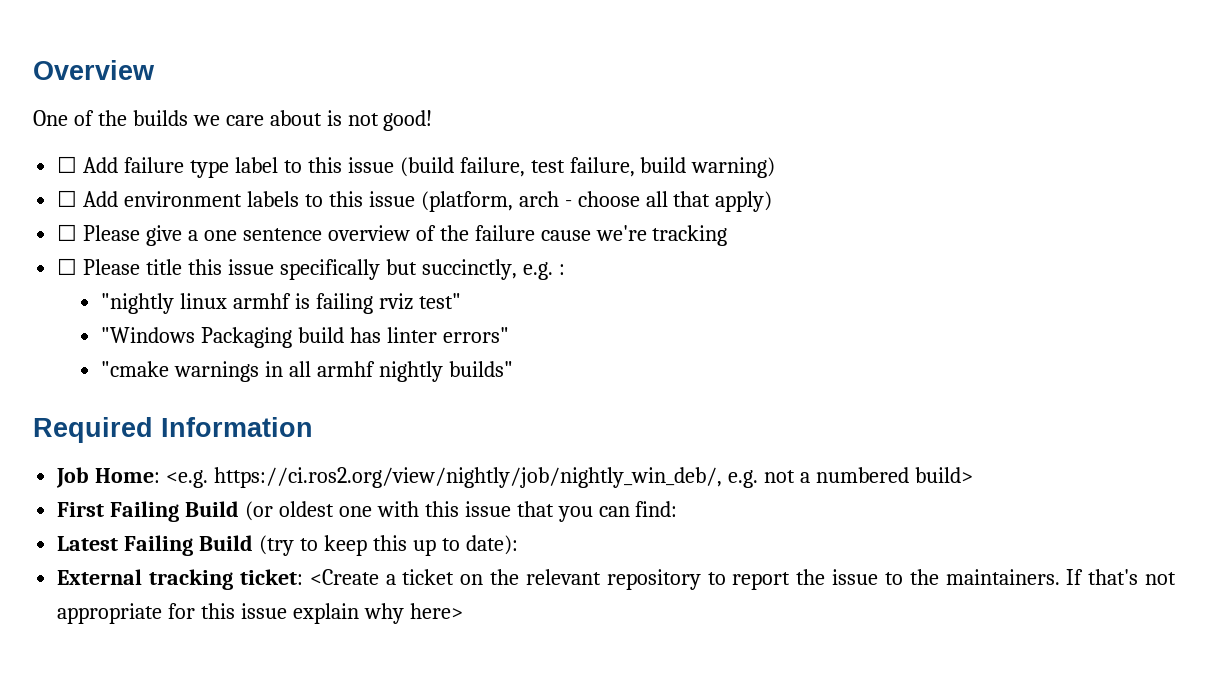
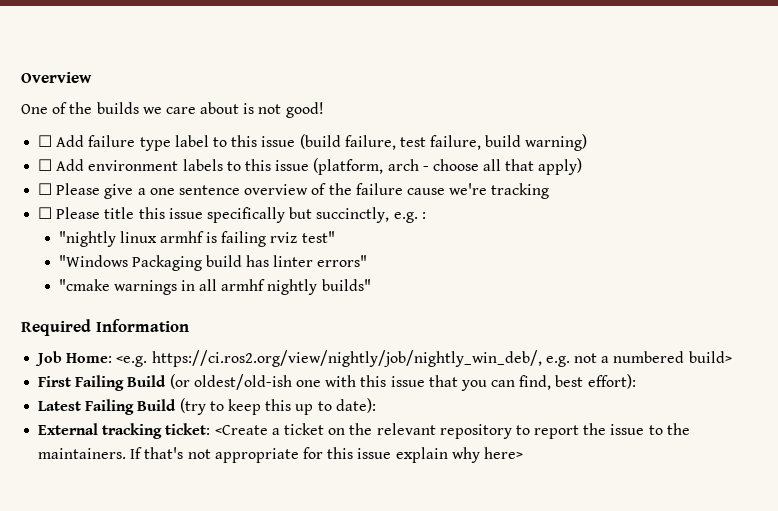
- First Failing Build (or oldest one with this issue that you can find:
+ First Failing Build (or oldest/old-ish one with this issue that you can find, best effort):

